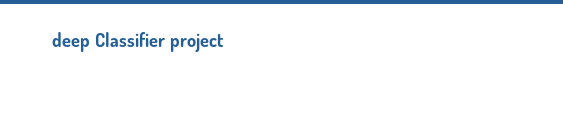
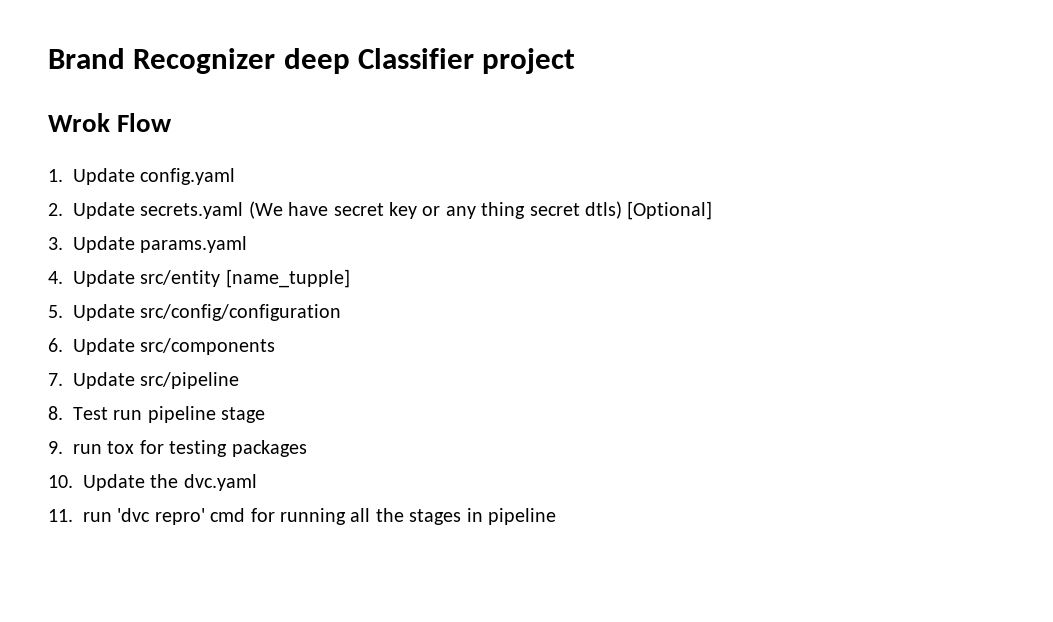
- deep Classifier project
+ Brand Recognizer deep Classifier project
+ Wrok Flow
+ 1. Update config.yaml
+ 2. Update secrets.yaml (We have secret key or any thing secret dtls) [Optional]
+ 3. Update params.yaml
+ 4. Update src/entity [name_tupple]
+ 5. Update src/config/configuration
+ 6. Update src/components
+ 7. Update src/pipeline
+ 8. Test run pipeline stage
+ 9. run tox for testing packages
+ 10. Update the dvc.yaml
+ 11. run 'dvc repro' cmd for running all the stages in pipeline

